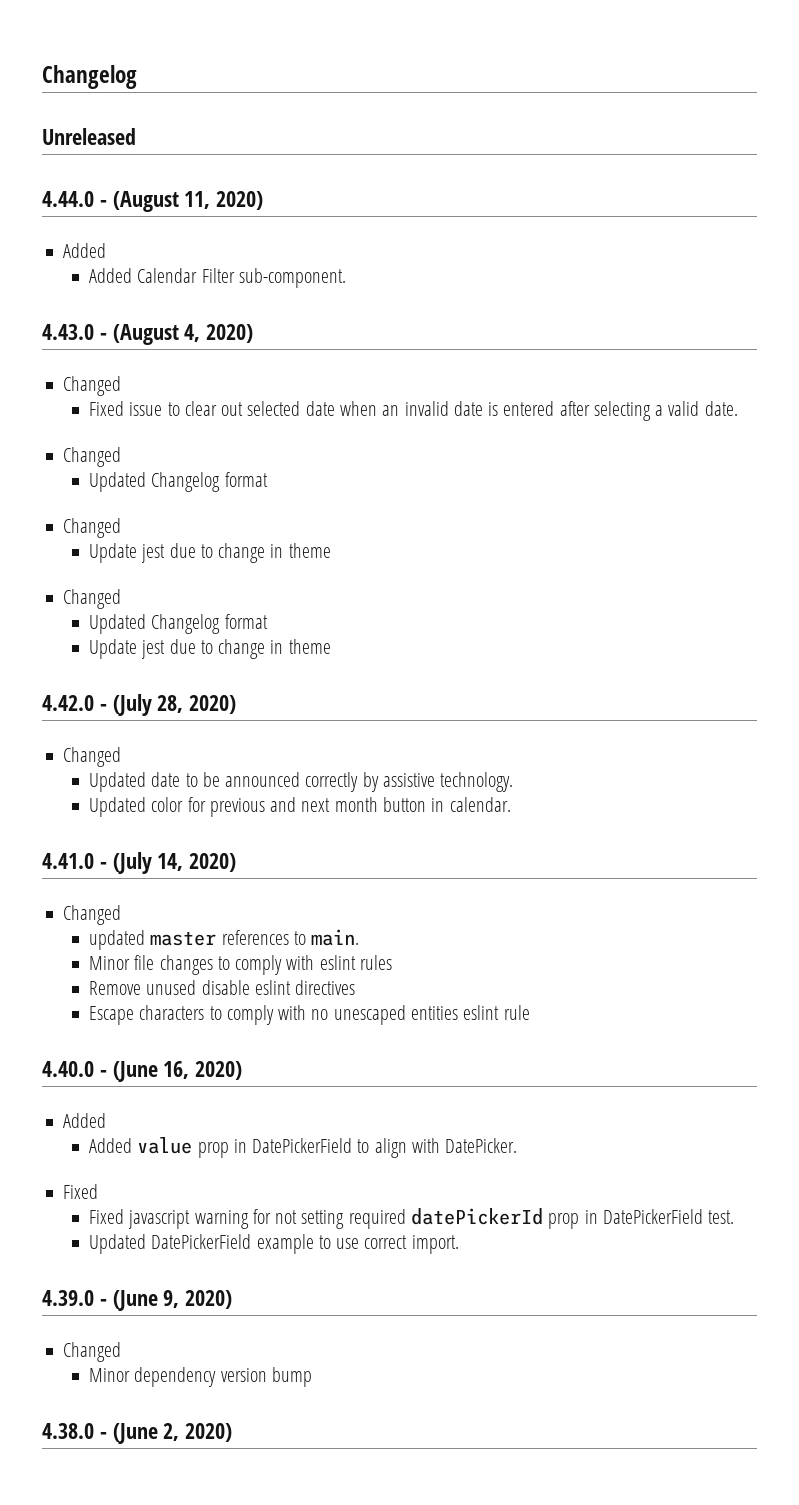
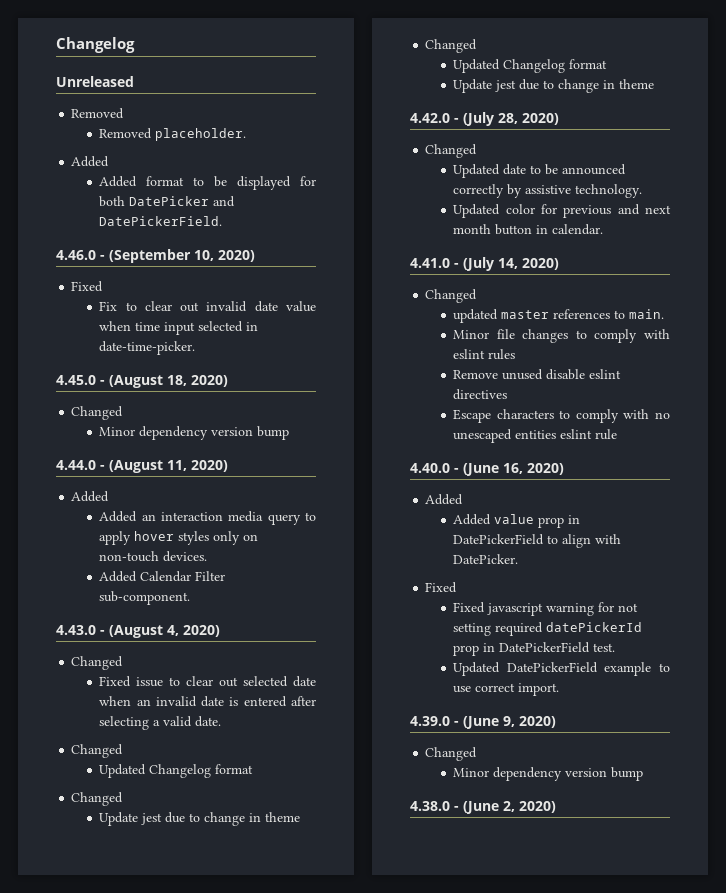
  Unreleased
+ Removed
+ Removed placeholder.
+ Added
+ Added format to be displayed for both DatePicker and DatePickerField.
+ 4.46.0 - (September 10, 2020)
+ Fixed
+ Fix to clear out invalid date value when time input selected in date-time-picker.
+ 4.45.0 - (August 18, 2020)
+ Changed
+ Minor dependency version bump
+ Added an interaction media query to apply hover styles only on non-touch devices.

